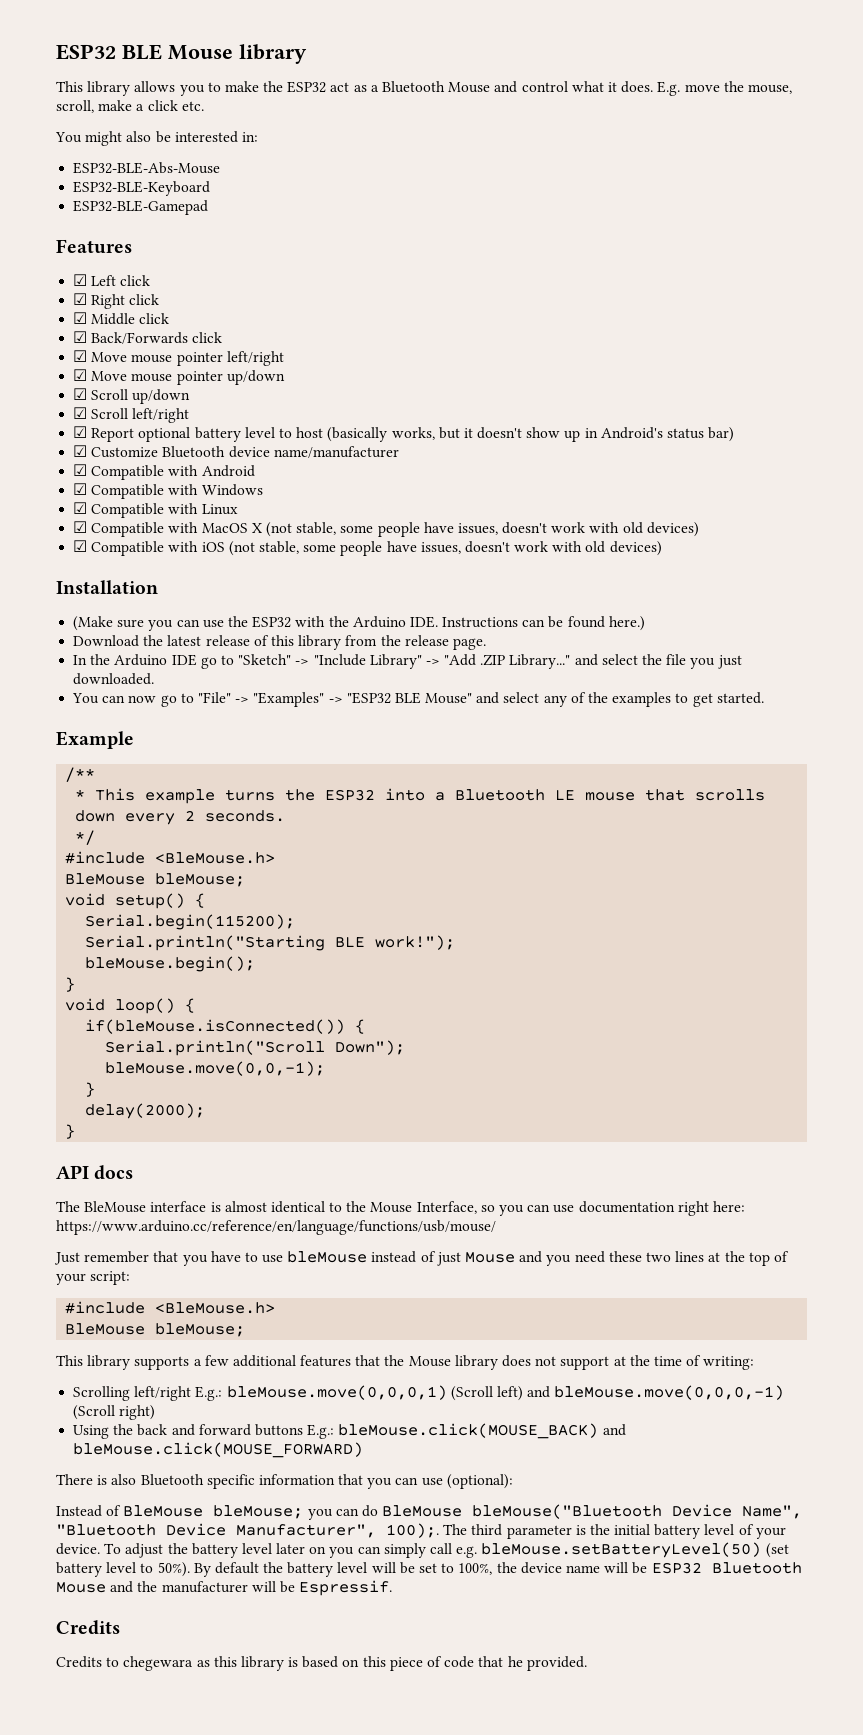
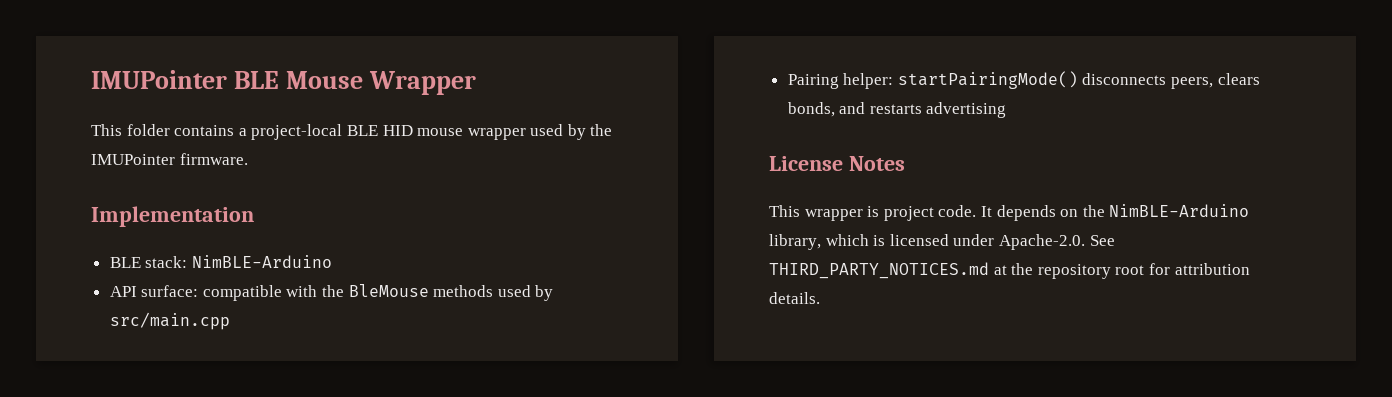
- ESP32 BLE Mouse library
- This library allows you to make the ESP32 act as a Bluetooth Mouse and control what it does. E.g. move the mouse, scroll, make a click etc.
- You might also be interested in:
- ESP32-BLE-Abs-Mouse
- ESP32-BLE-Keyboard
- ESP32-BLE-Gamepad
- Features
- ☑ Left click
- ☑ Right click
- ☑ Middle click
- ☑ Back/Forwards click
- ☑ Move mouse pointer left/right
- ☑ Move mouse pointer up/down
- ☑ Scroll up/down
- ☑ Scroll left/right
- ☑ Report optional battery level to host (basically works, but it doesn't show up in Android's status bar)
- ☑ Customize Bluetooth device name/manufacturer
- ☑ Compatible with Android
- ☑ Compatible with Windows
- ☑ Compatible with Linux
- ☑ Compatible with MacOS X (not stable, some people have issues, doesn't work with old devices)
- ☑ Compatible with iOS (not stable, some people have issues, doesn't work with old devices)
- Installation
- (Make sure you can use the ESP32 with the Arduino IDE. Instructions can be found here.)
- Download the latest release of this library from the release page.
- In the Arduino IDE go to "Sketch" -> "Include Library" -> "Add .ZIP Library..." and select the file you just downloaded.
- You can now go to "File" -> "Examples" -> "ESP32 BLE Mouse" and select any of the examples to get started.
- Example
- /**
- * This example turns the ESP32 into a Bluetooth LE mouse that scrolls down every 2 seconds.
- */
- #include <BleMouse.h>
- BleMouse bleMouse;
- void setup() {
- Serial.begin(115200);
- Serial.println("Starting BLE work!");
- bleMouse.begin();
- }
- void loop() {
- if(bleMouse.isConnected()) {
- Serial.println("Scroll Down");
- bleMouse.move(0,0,-1);
- }
- delay(2000);
- }
- API docs
- The BleMouse interface is almost identical to the Mouse Interface, so you can use documentation right here: https://www.arduino.cc/reference/en/language/functions/usb/mouse/
- Just remember that you have to use bleMouse instead of just Mouse and you need these two lines at the top of your script:
- #include <BleMouse.h>
- BleMouse bleMouse;
- This library supports a few additional features that the Mouse library does not support at the time of writing:
- Scrolling left/right E.g.: bleMouse.move(0,0,0,1) (Scroll left) and bleMouse.move(0,0,0,-1) (Scroll right)
- Using the back and forward buttons E.g.: bleMouse.click(MOUSE_BACK) and bleMouse.click(MOUSE_FORWARD)
- There is also Bluetooth specific information that you can use (optional):
- Instead of BleMouse bleMouse; you can do BleMouse bleMouse("Bluetooth Device Name", "Bluetooth Device Manufacturer", 100);. The third parameter is the initial battery level of your device. To adjust the battery level later on you can simply call e.g. bleMouse.setBatteryLevel(50) (set battery level to 50%). By default the battery level will be set to 100%, the device name will be ESP32 Bluetooth Mouse and the manufacturer will be Espressif.
- Credits
- Credits to chegewara as this library is based on this piece of code that he provided.
+ IMUPointer BLE Mouse Wrapper
+ This folder contains a project-local BLE HID mouse wrapper used by the IMUPointer firmware.
+ Implementation
+ BLE stack: NimBLE-Arduino
+ API surface: compatible with the BleMouse methods used by src/main.cpp
+ Pairing helper: startPairingMode() disconnects peers, clears bonds, and restarts advertising
+ License Notes
+ This wrapper is project code. It depends on the NimBLE-Arduino library, which is licensed under Apache-2.0. See THIRD_PARTY_NOTICES.md at the repository root for attribution details.

